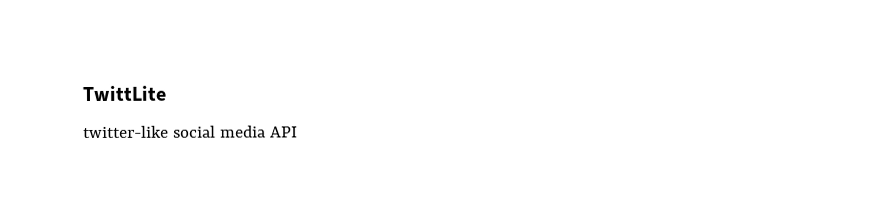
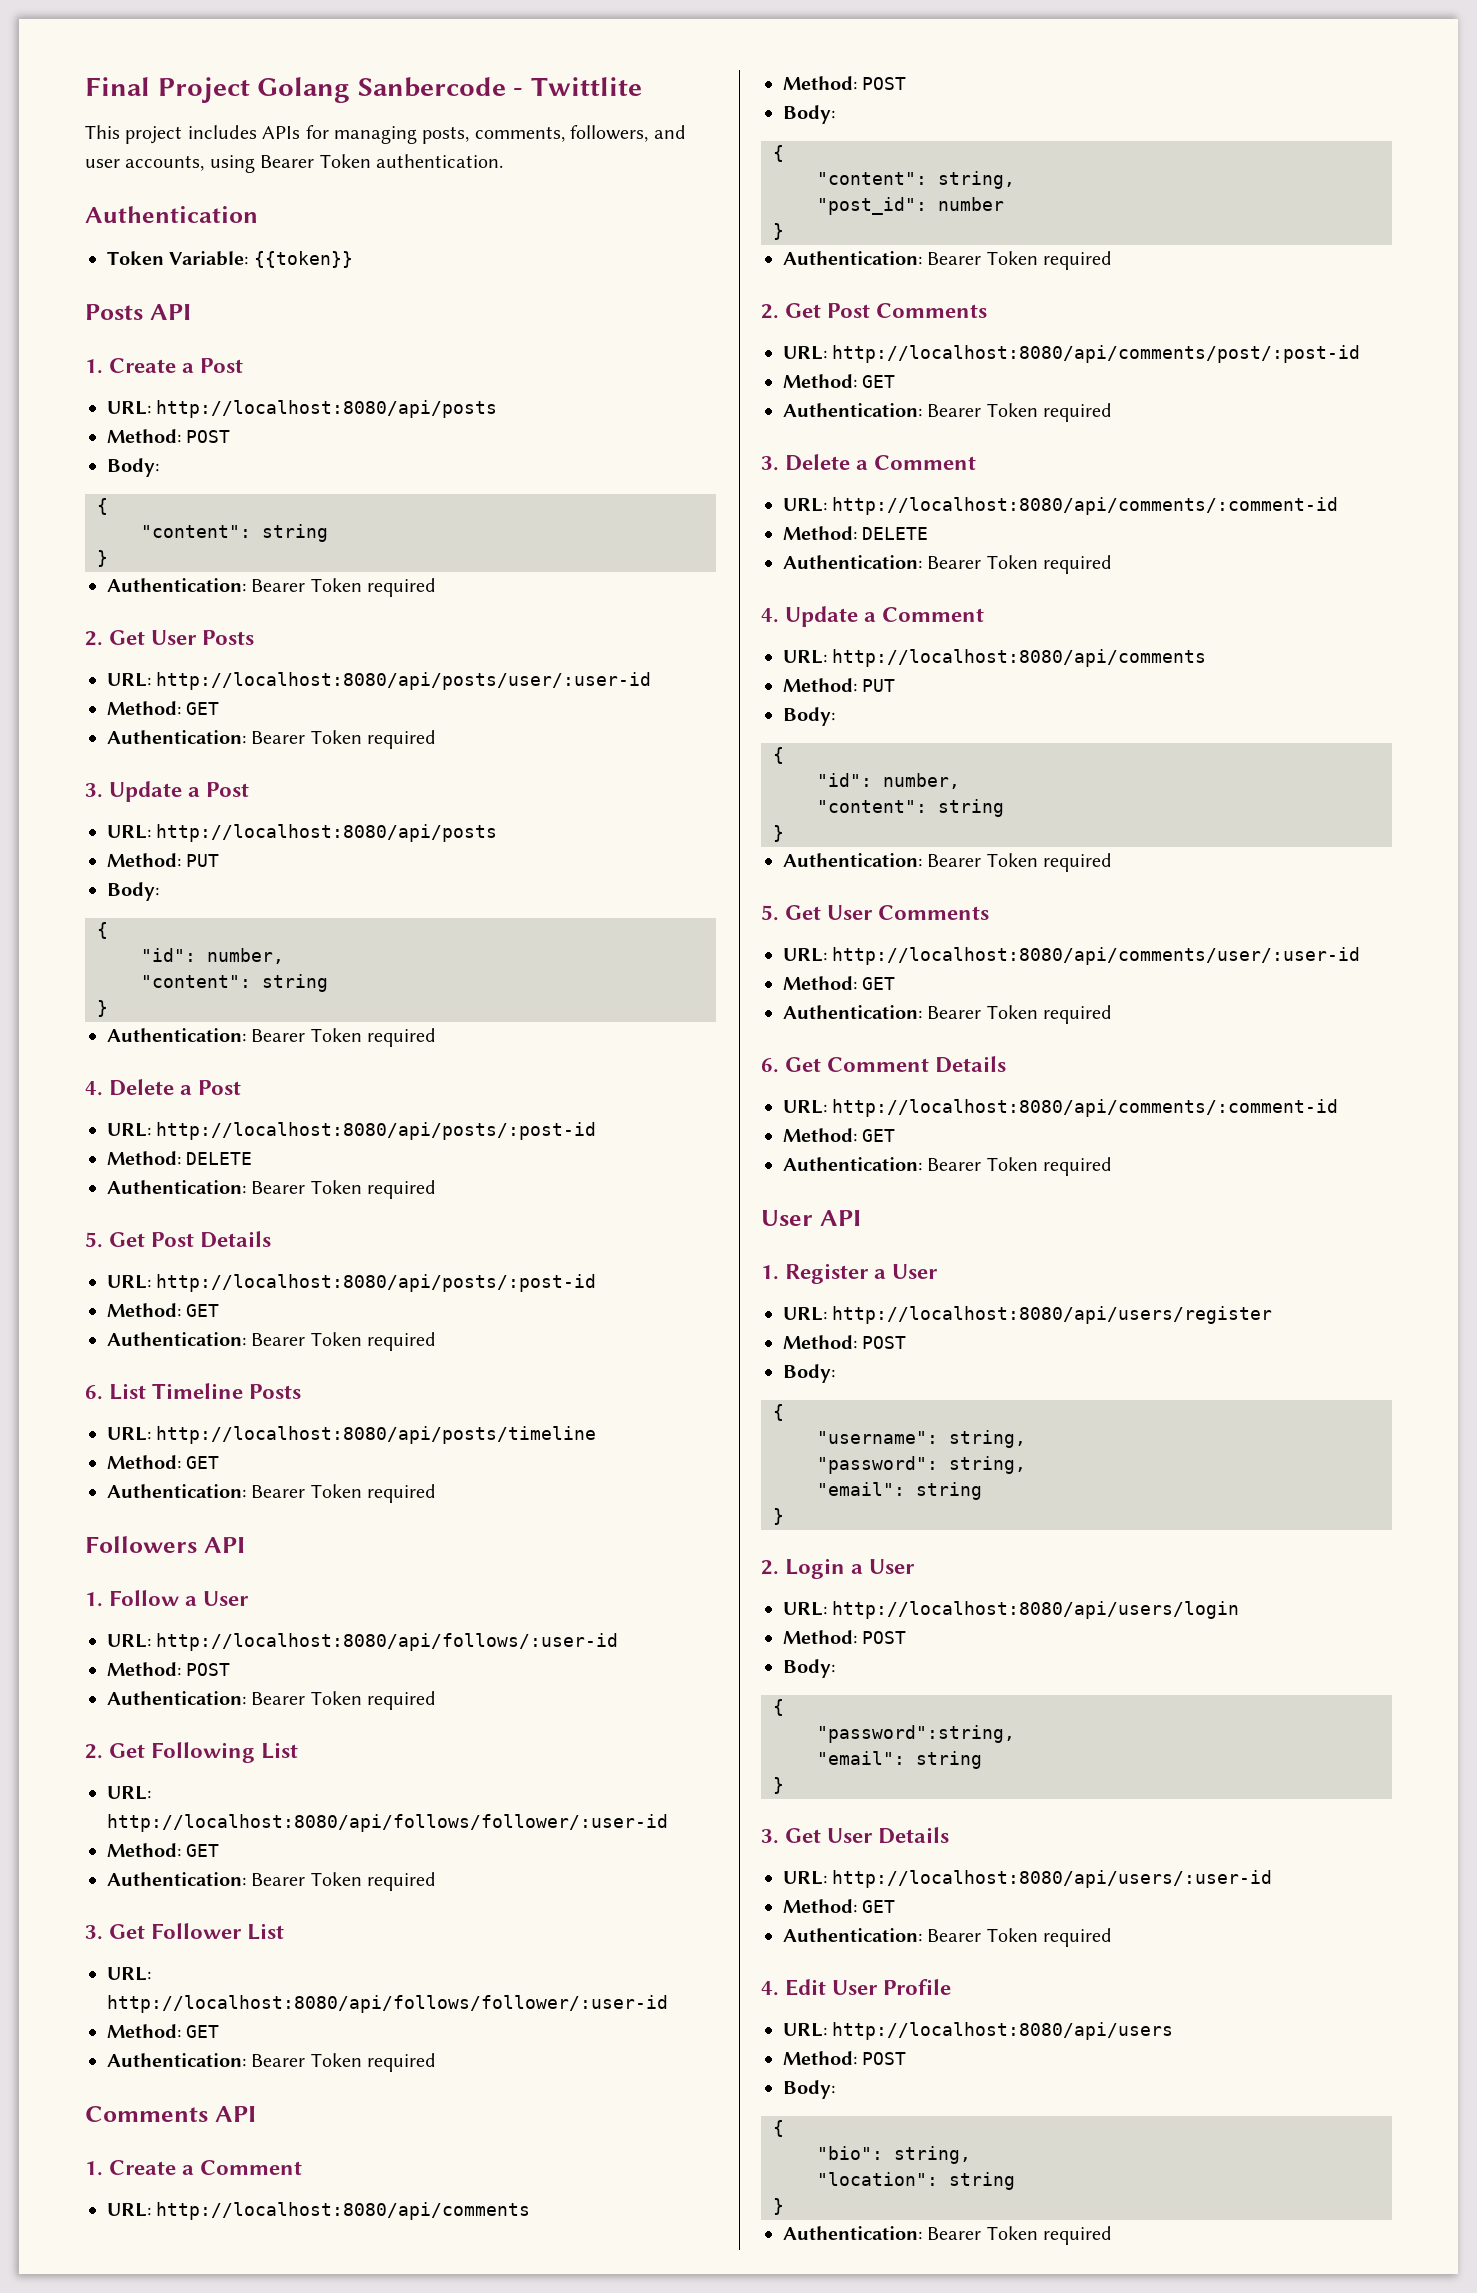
- TwittLite
- twitter-like social media API
+ Final Project Golang Sanbercode - Twittlite
+ This project includes APIs for managing posts, comments, followers, and user accounts, using Bearer Token authentication.
+ Authentication
+ Token Variable: {{token}}
+ Posts API
+ 1. Create a Post
+ URL: http://localhost:8080/api/posts
+ Method: POST
+ Body:
+ {
+ "content": string
+ }
+ Authentication: Bearer Token required
+ 2. Get User Posts
+ URL: http://localhost:8080/api/posts/user/:user-id
+ Method: GET
+ Authentication: Bearer Token required
+ 3. Update a Post
+ URL: http://localhost:8080/api/posts
+ Method: PUT
+ Body:
+ {
+ "id": number,
+ "content": string
+ }
+ Authentication: Bearer Token required
+ 4. Delete a Post
+ URL: http://localhost:8080/api/posts/:post-id
+ Method: DELETE
+ Authentication: Bearer Token required
+ 5. Get Post Details
+ URL: http://localhost:8080/api/posts/:post-id
+ Method: GET
+ Authentication: Bearer Token required
+ 6. List Timeline Posts
+ URL: http://localhost:8080/api/posts/timeline
+ Method: GET
+ Authentication: Bearer Token required
+ Followers API
+ 1. Follow a User
+ URL: http://localhost:8080/api/follows/:user-id
+ Method: POST
+ Authentication: Bearer Token required
+ 2. Get Following List
+ URL: http://localhost:8080/api/follows/follower/:user-id
+ Method: GET
+ Authentication: Bearer Token required
+ 3. Get Follower List
+ URL: http://localhost:8080/api/follows/follower/:user-id
+ Method: GET
+ Authentication: Bearer Token required
+ Comments API
+ 1. Create a Comment
+ URL: http://localhost:8080/api/comments
+ Method: POST
+ Body:
+ {
+ "content": string,
+ "post_id": number
+ }
+ Authentication: Bearer Token required
+ 2. Get Post Comments
+ URL: http://localhost:8080/api/comments/post/:post-id
+ Method: GET
+ Authentication: Bearer Token required
+ 3. Delete a Comment
+ URL: http://localhost:8080/api/comments/:comment-id
+ Method: DELETE
+ Authentication: Bearer Token required
+ 4. Update a Comment
+ URL: http://localhost:8080/api/comments
+ Method: PUT
+ Body:
+ {
+ "id": number,
+ "content": string
+ }
+ Authentication: Bearer Token required
+ 5. Get User Comments
+ URL: http://localhost:8080/api/comments/user/:user-id
+ Method: GET
+ Authentication: Bearer Token required
+ 6. Get Comment Details
+ URL: http://localhost:8080/api/comments/:comment-id
+ Method: GET
+ Authentication: Bearer Token required
+ User API
+ 1. Register a User
+ URL: http://localhost:8080/api/users/register
+ Method: POST
+ Body:
+ {
+ "username": string,
+ "password": string,
+ "email": string
+ }
+ 2. Login a User
+ URL: http://localhost:8080/api/users/login
+ Method: POST
+ Body:
+ {
+ "password":string,
+ "email": string
+ }
+ 3. Get User Details
+ URL: http://localhost:8080/api/users/:user-id
+ Method: GET
+ Authentication: Bearer Token required
+ 4. Edit User Profile
+ URL: http://localhost:8080/api/users
+ Method: POST
+ Body:
+ {
+ "bio": string,
+ "location": string
+ }
+ Authentication: Bearer Token required

